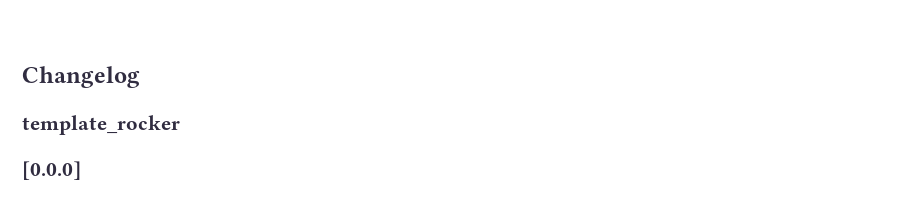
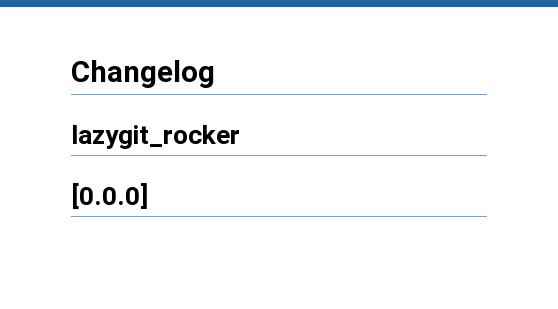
- template_rocker
+ lazygit_rocker

